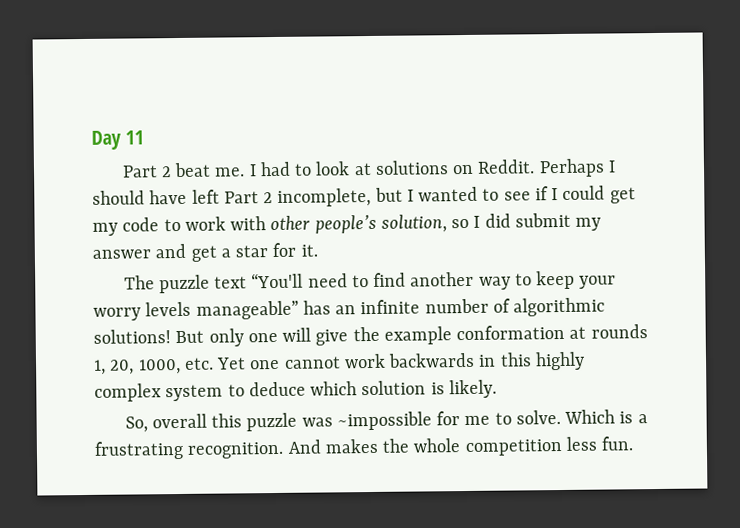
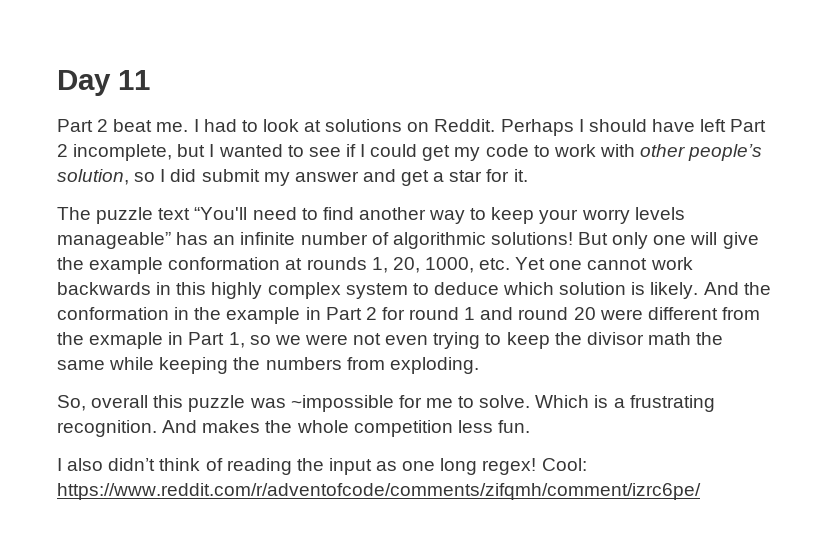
+ And the conformation in the example in Part 2 for round 1 and round 20 were different from the exmaple in Part 1, so we were not even trying to keep the divisor math the same while keeping the numbers from exploding.
+ I also didn’t think of reading the input as one long regex! Cool: https://www.reddit.com/r/adventofcode/comments/zifqmh/comment/izrc6pe/

